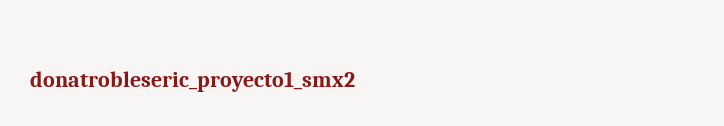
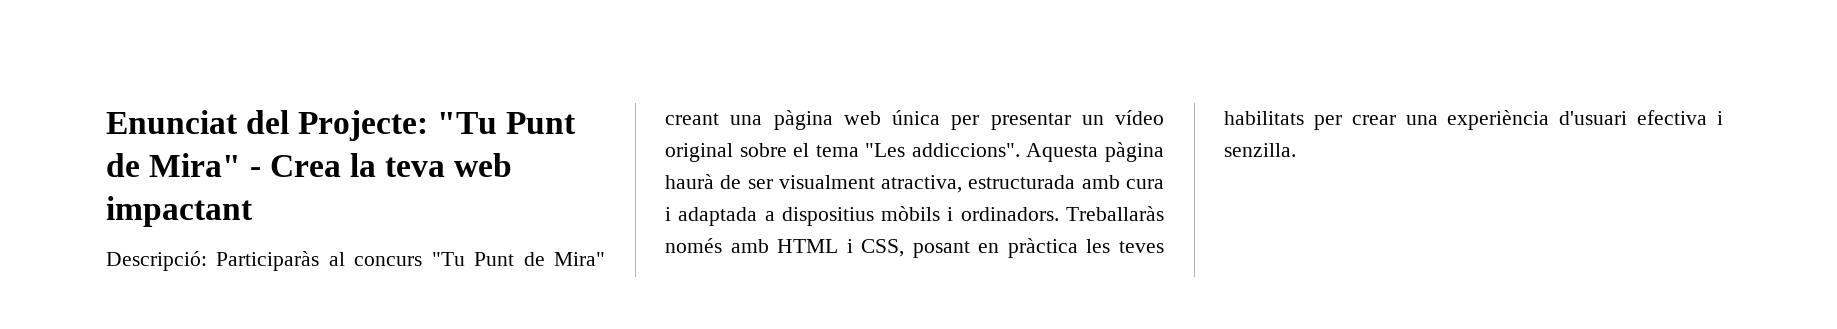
- donatrobleseric_proyecto1_smx2
+ Enunciat del Projecte: "Tu Punt de Mira" - Crea la teva web impactant
+ Descripció: Participaràs al concurs "Tu Punt de Mira" creant una pàgina web única per presentar un vídeo original sobre el tema "Les addiccions". Aquesta pàgina haurà de ser visualment atractiva, estructurada amb cura i adaptada a dispositius mòbils i ordinadors. Treballaràs només amb HTML i CSS, posant en pràctica les teves habilitats per crear una experiència d'usuari efectiva i senzilla.

